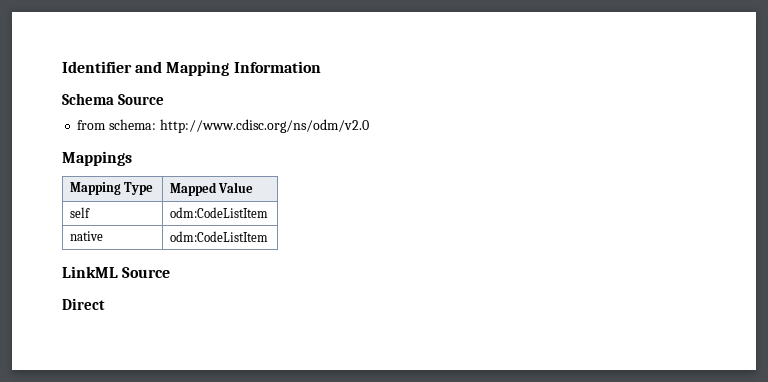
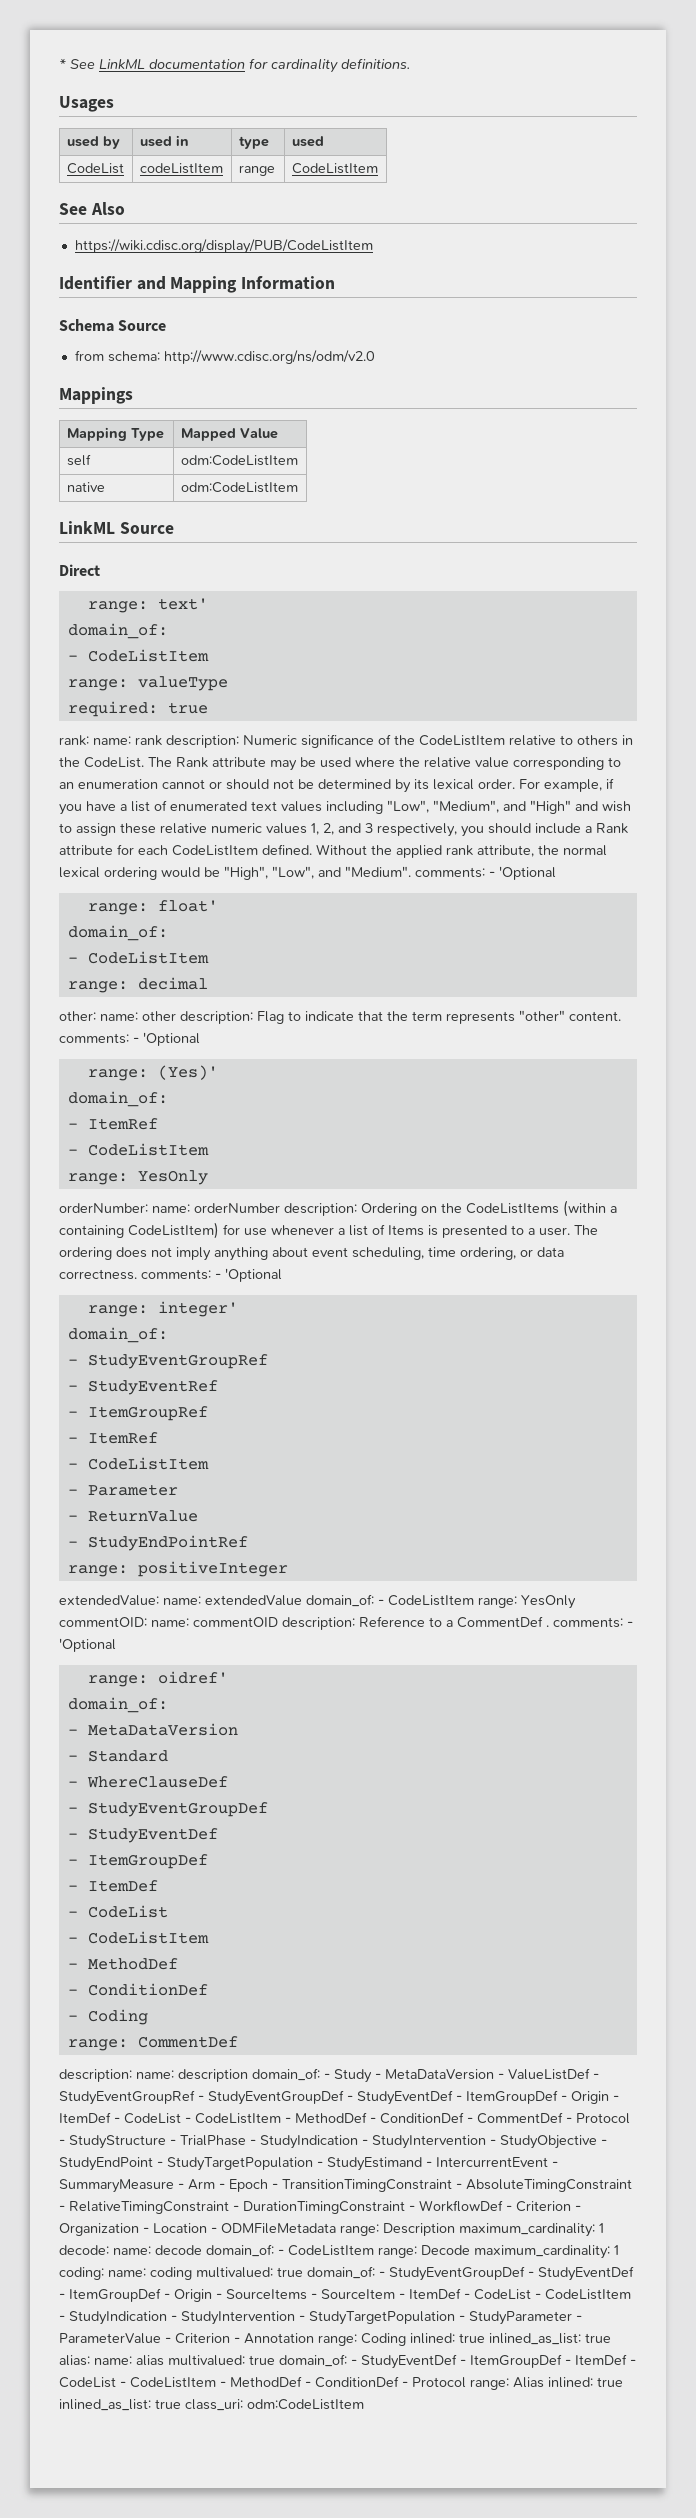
+ * See LinkML documentation for cardinality definitions.
+ Usages
+ used by | used in | type | used
+ CodeList | codeListItem | range | CodeListItem
+ See Also
+ https://wiki.cdisc.org/display/PUB/CodeListItem
+ range: text'
+ domain_of:
+ - CodeListItem
+ range: valueType
+ required: true
+ rank: name: rank description: Numeric significance of the CodeListItem relative to others in the CodeList. The Rank attribute may be used where the relative value corresponding to an enumeration cannot or should not be determined by its lexical order. For example, if you have a list of enumerated text values including "Low", "Medium", and "High" and wish to assign these relative numeric values 1, 2, and 3 respectively, you should include a Rank attribute for each CodeListItem defined. Without the applied rank attribute, the normal lexical ordering would be "High", "Low", and "Medium". comments: - 'Optional
+ range: float'
+ domain_of:
+ - CodeListItem
+ range: decimal
+ other: name: other description: Flag to indicate that the term represents "other" content. comments: - 'Optional
+ range: (Yes)'
+ domain_of:
+ - ItemRef
+ - CodeListItem
+ range: YesOnly
+ orderNumber: name: orderNumber description: Ordering on the CodeListItems (within a containing CodeListItem) for use whenever a list of Items is presented to a user. The ordering does not imply anything about event scheduling, time ordering, or data correctness. comments: - 'Optional
+ range: integer'
+ domain_of:
+ - StudyEventGroupRef
+ - StudyEventRef
+ - ItemGroupRef
+ - ItemRef
+ - CodeListItem
+ - Parameter
+ - ReturnValue
+ - StudyEndPointRef
+ range: positiveInteger
+ extendedValue: name: extendedValue domain_of: - CodeListItem range: YesOnly commentOID: name: commentOID description: Reference to a CommentDef . comments: - 'Optional
+ range: oidref'
+ domain_of:
+ - MetaDataVersion
+ - Standard
+ - WhereClauseDef
+ - StudyEventGroupDef
+ - StudyEventDef
+ - ItemGroupDef
+ - ItemDef
+ - CodeList
+ - CodeListItem
+ - MethodDef
+ - ConditionDef
+ - Coding
+ range: CommentDef
+ description: name: description domain_of: - Study - MetaDataVersion - ValueListDef - StudyEventGroupRef - StudyEventGroupDef - StudyEventDef - ItemGroupDef - Origin - ItemDef - CodeList - CodeListItem - MethodDef - ConditionDef - CommentDef - Protocol - StudyStructure - TrialPhase - StudyIndication - StudyIntervention - StudyObjective - StudyEndPoint - StudyTargetPopulation - StudyEstimand - IntercurrentEvent - SummaryMeasure - Arm - Epoch - TransitionTimingConstraint - AbsoluteTimingConstraint - RelativeTimingConstraint - DurationTimingConstraint - WorkflowDef - Criterion - Organization - Location - ODMFileMetadata range: Description maximum_cardinality: 1 decode: name: decode domain_of: - CodeListItem range: Decode maximum_cardinality: 1 coding: name: coding multivalued: true domain_of: - StudyEventGroupDef - StudyEventDef - ItemGroupDef - Origin - SourceItems - SourceItem - ItemDef - CodeList - CodeListItem - StudyIndication - StudyIntervention - StudyTargetPopulation - StudyParameter - ParameterValue - Criterion - Annotation range: Coding inlined: true inlined_as_list: true alias: name: alias multivalued: true domain_of: - StudyEventDef - ItemGroupDef - ItemDef - CodeList - CodeListItem - MethodDef - ConditionDef - Protocol range: Alias inlined: true inlined_as_list: true class_uri: odm:CodeListItem

